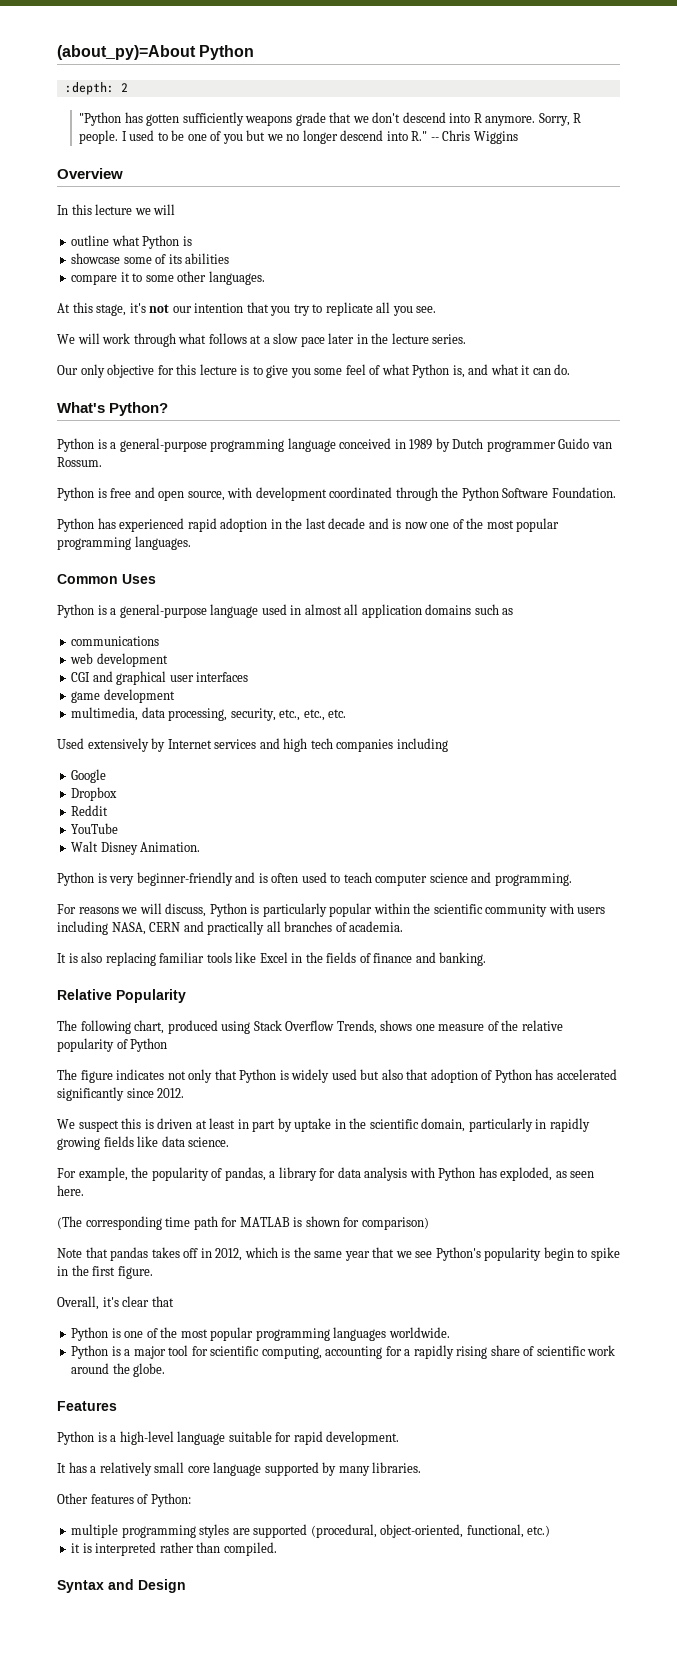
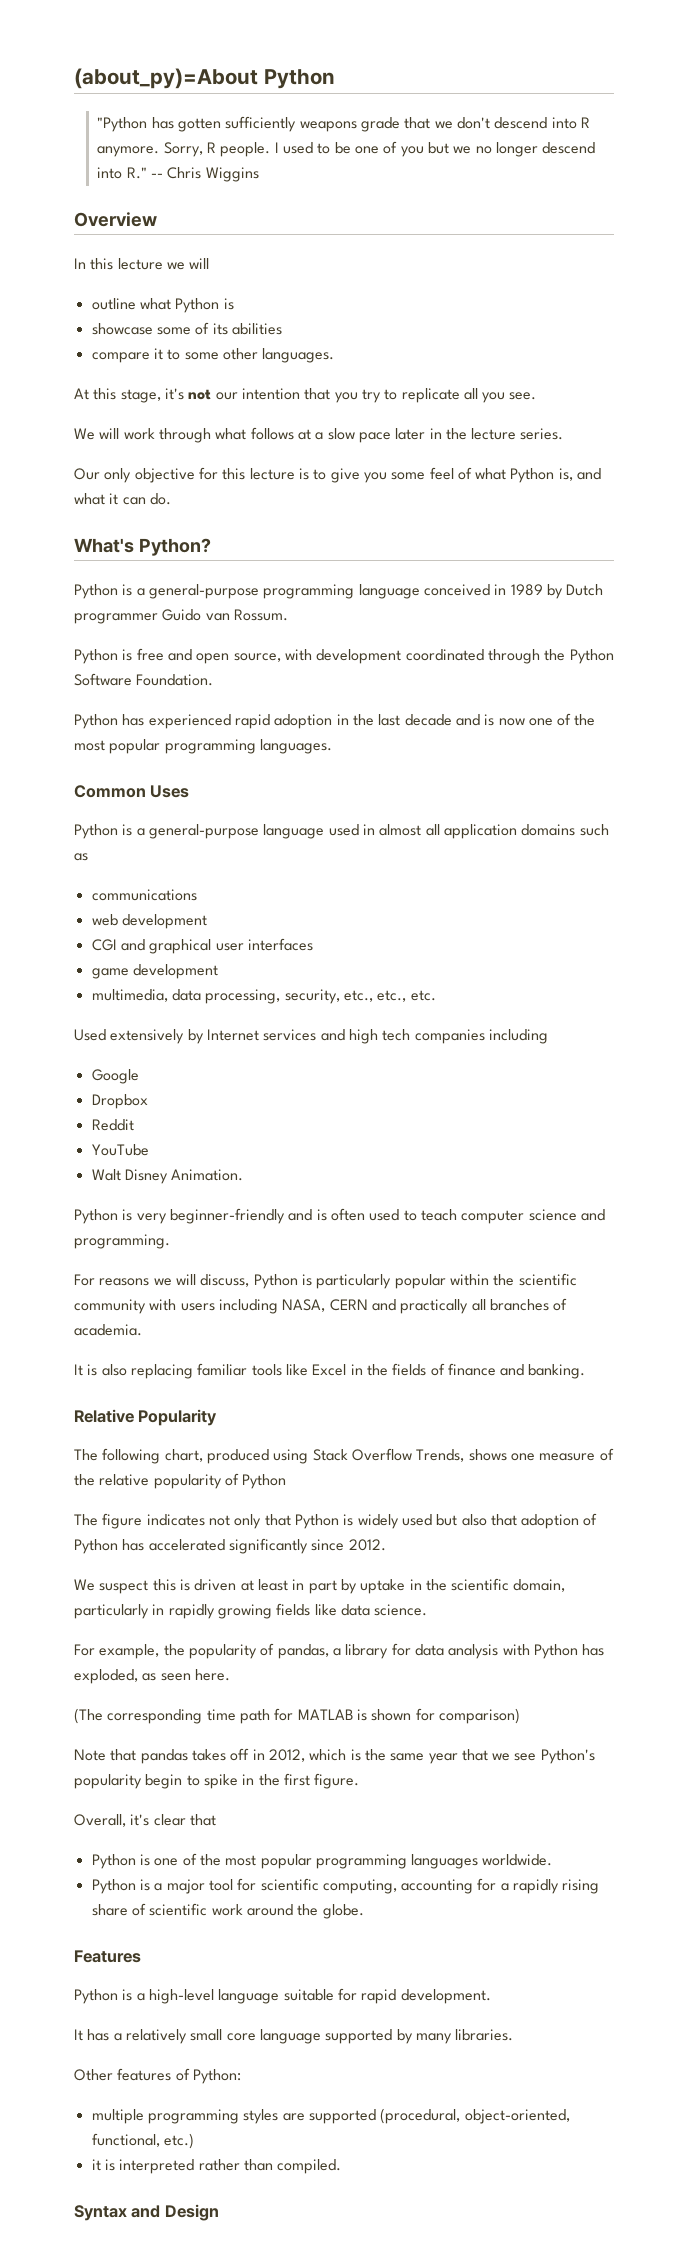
- :depth: 2

